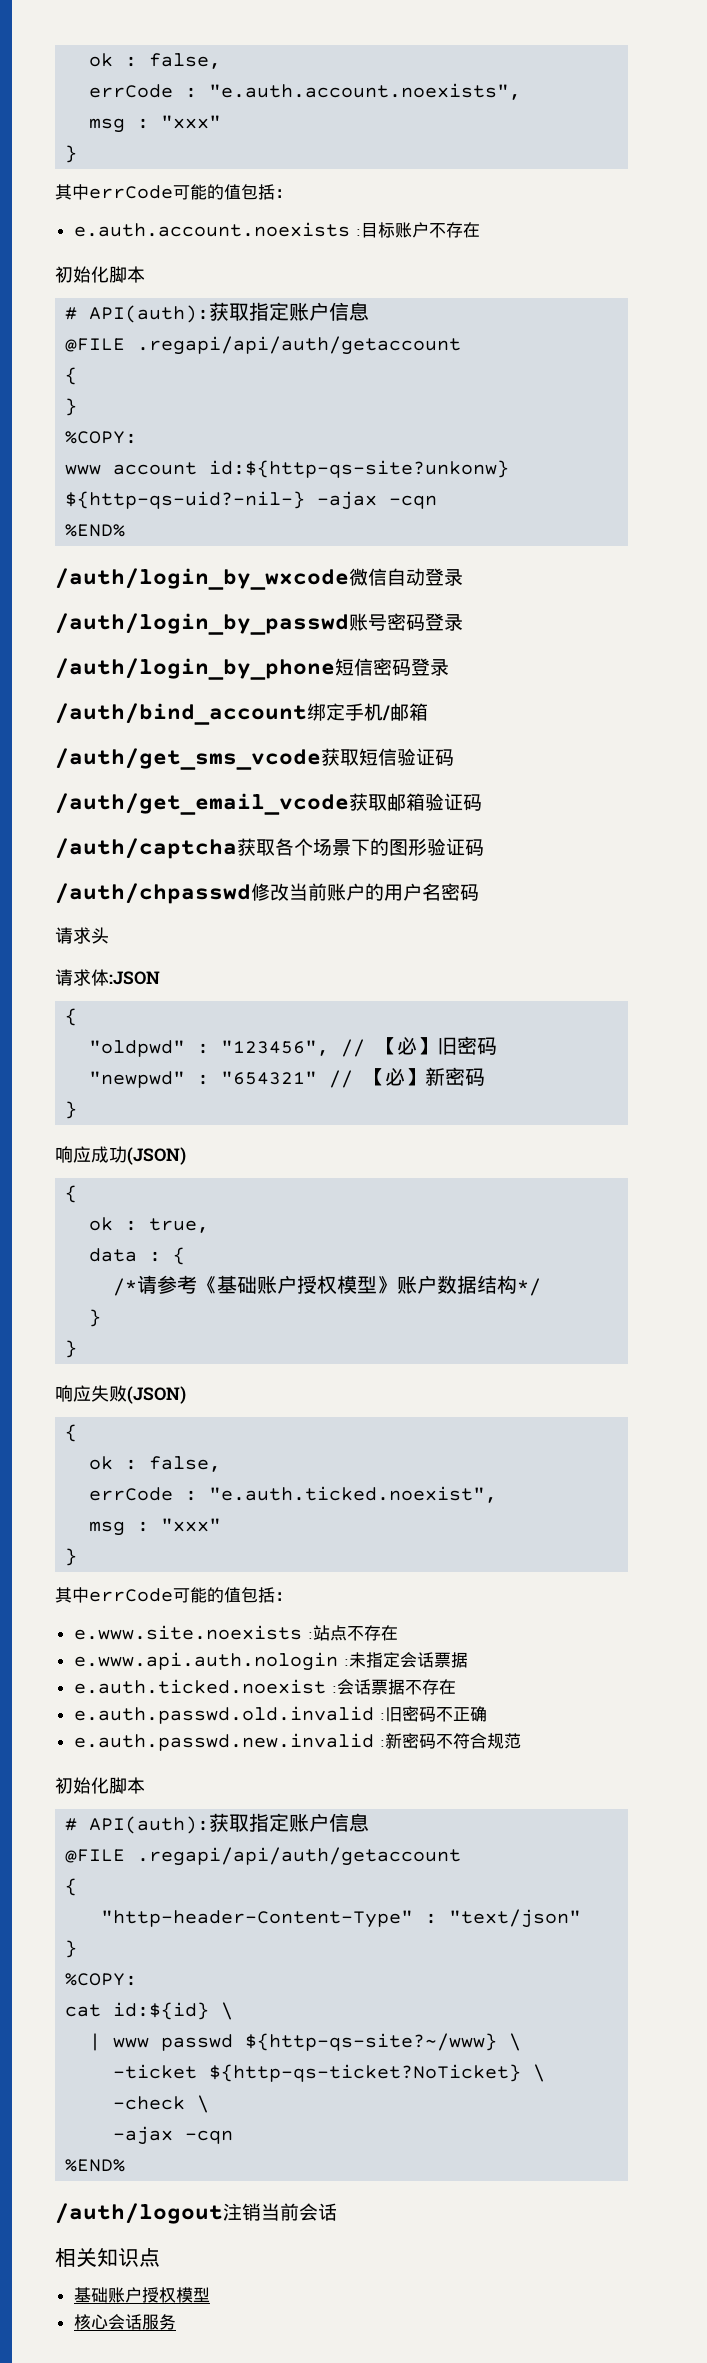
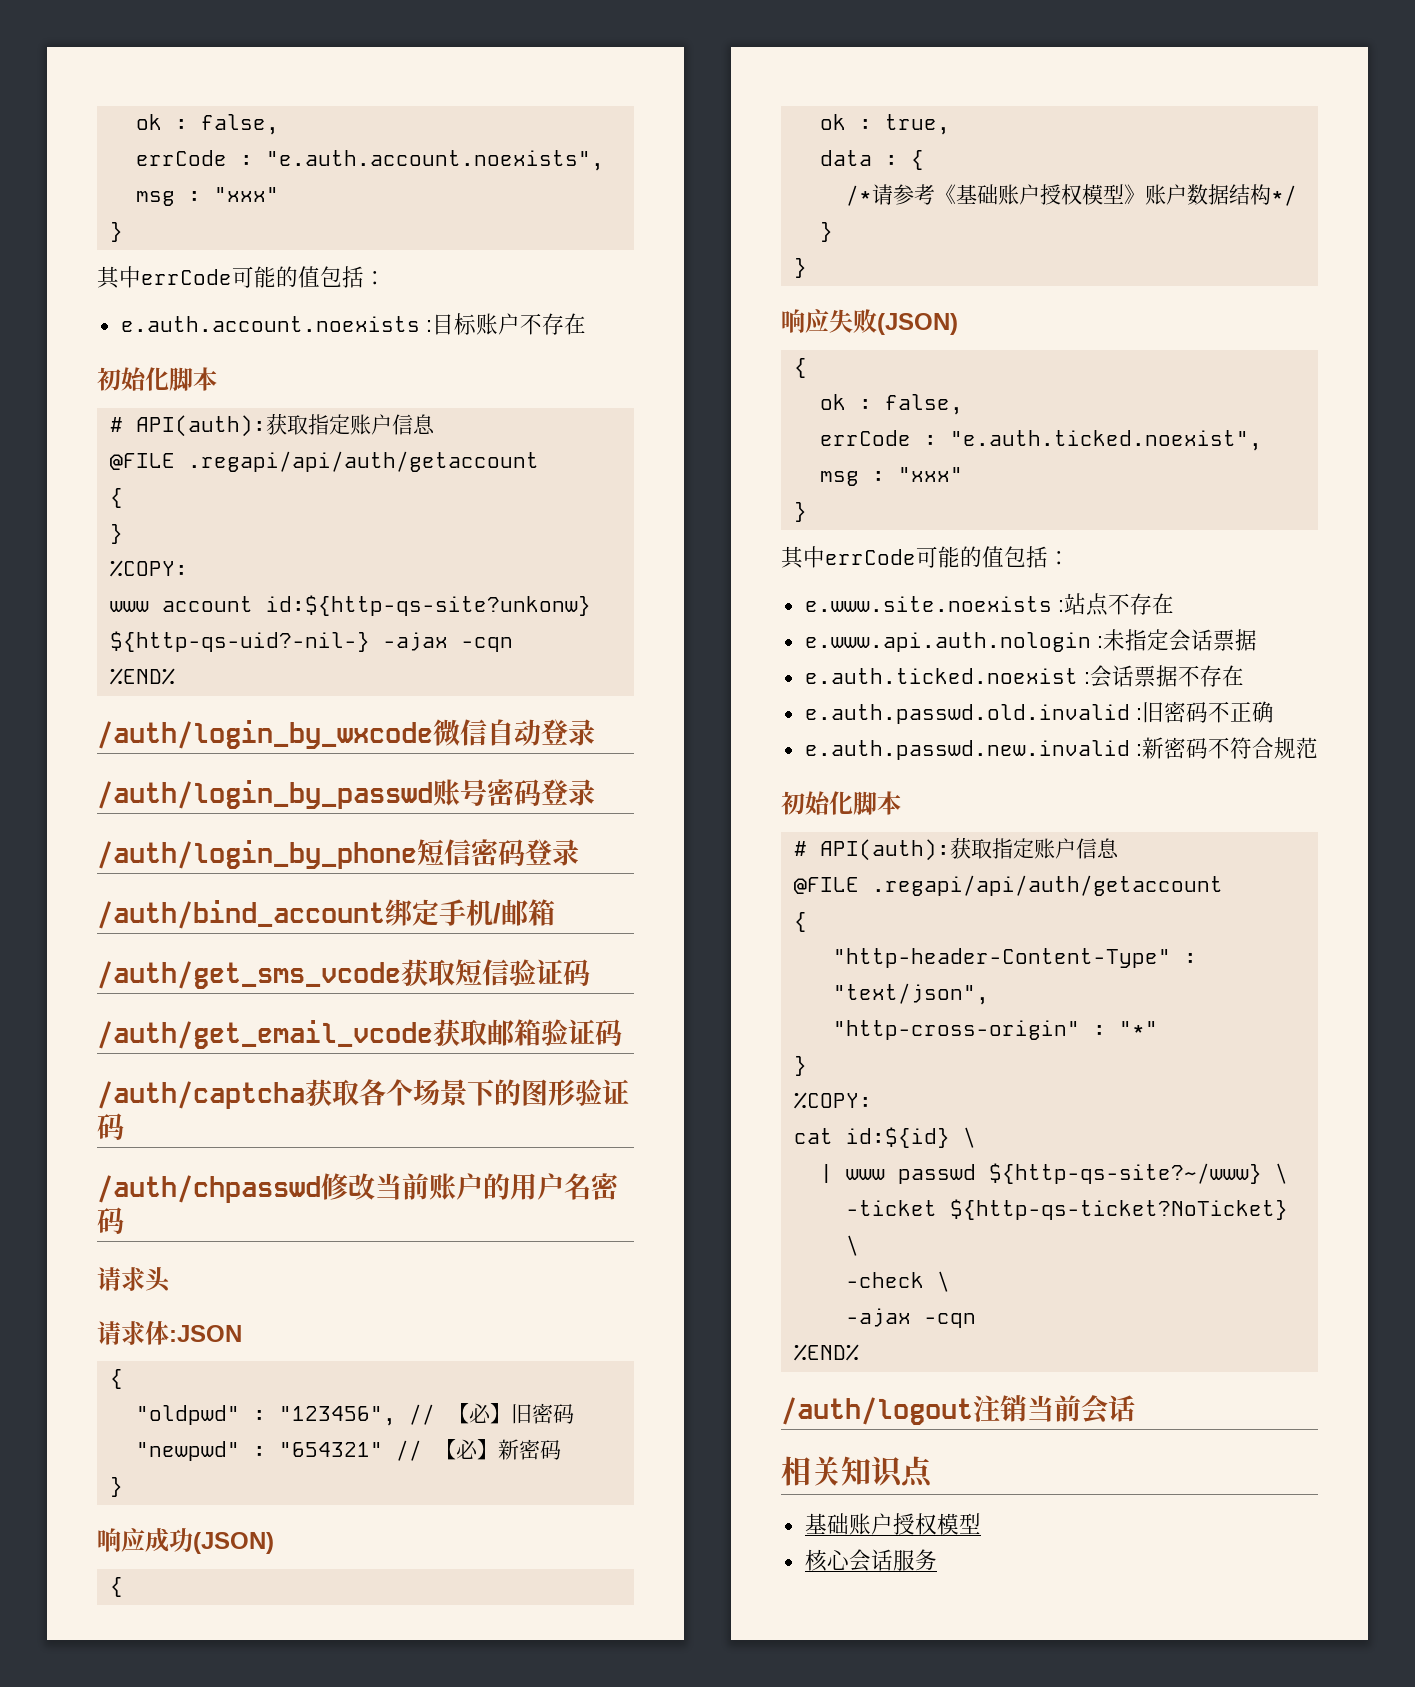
- "http-header-Content-Type" : "text/json"
+ "http-header-Content-Type" : "text/json",
+ "http-cross-origin" : "*"

